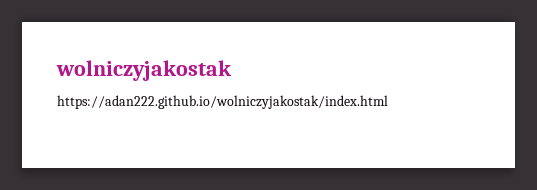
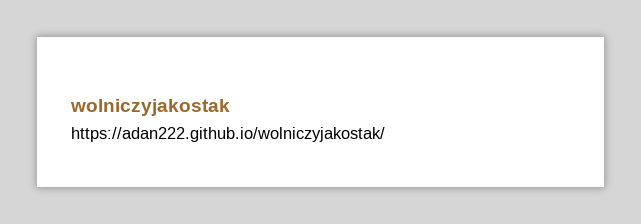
- https://adan222.github.io/wolniczyjakostak/index.html
+ https://adan222.github.io/wolniczyjakostak/

